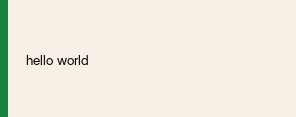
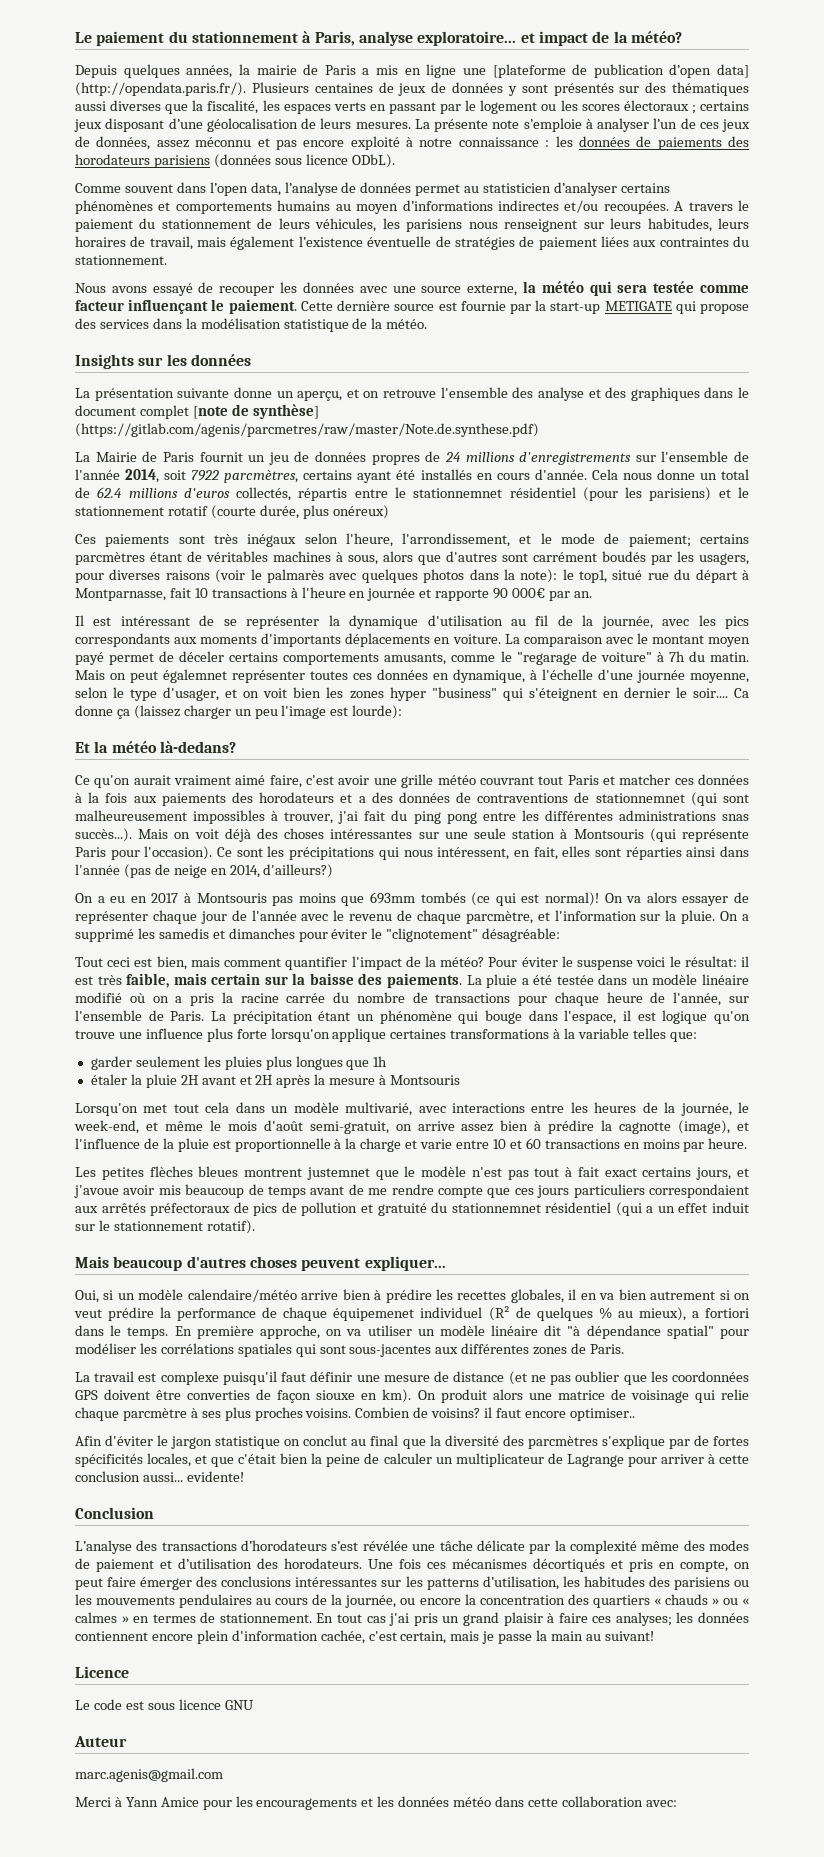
- hello world
+ Le paiement du stationnement à Paris, analyse exploratoire... et impact de la météo?
+ Depuis quelques années, la mairie de Paris a mis en ligne une [plateforme de publication d’open data] (http://opendata.paris.fr/). Plusieurs centaines de jeux de données y sont présentés sur des thématiques aussi diverses que la fiscalité, les espaces verts en passant par le logement ou les scores électoraux ; certains jeux disposant d’une géolocalisation de leurs mesures. La présente note s’emploie à analyser l’un de ces jeux de données, assez méconnu et pas encore exploité à notre connaissance : les données de paiements des horodateurs parisiens (données sous licence ODbL).
+ Comme souvent dans l’open data, l’analyse de données permet au statisticien d’analyser certains phénomènes et comportements humains au moyen d’informations indirectes et/ou recoupées. A travers le paiement du stationnement de leurs véhicules, les parisiens nous renseignent sur leurs habitudes, leurs horaires de travail, mais également l’existence éventuelle de stratégies de paiement liées aux contraintes du stationnement.
+ Nous avons essayé de recouper les données avec une source externe, la météo qui sera testée comme facteur influençant le paiement. Cette dernière source est fournie par la start-up METIGATE qui propose des services dans la modélisation statistique de la météo.
+ Insights sur les données
+ La présentation suivante donne un aperçu, et on retrouve l'ensemble des analyse et des graphiques dans le document complet [note de synthèse] (https://gitlab.com/agenis/parcmetres/raw/master/Note.de.synthese.pdf)
+ La Mairie de Paris fournit un jeu de données propres de 24 millions d'enregistrements sur l'ensemble de l'année 2014, soit 7922 parcmètres, certains ayant été installés en cours d'année. Cela nous donne un total de 62.4 millions d'euros collectés, répartis entre le stationnemnet résidentiel (pour les parisiens) et le stationnement rotatif (courte durée, plus onéreux)
+ Ces paiements sont très inégaux selon l'heure, l'arrondissement, et le mode de paiement; certains parcmètres étant de véritables machines à sous, alors que d'autres sont carrément boudés par les usagers, pour diverses raisons (voir le palmarès avec quelques photos dans la note): le top1, situé rue du départ à Montparnasse, fait 10 transactions à l'heure en journée et rapporte 90 000€ par an.
+ Il est intéressant de se représenter la dynamique d'utilisation au fil de la journée, avec les pics correspondants aux moments d'importants déplacements en voiture. La comparaison avec le montant moyen payé permet de déceler certains comportements amusants, comme le "regarage de voiture" à 7h du matin. Mais on peut égalemnet représenter toutes ces données en dynamique, à l'échelle d'une journée moyenne, selon le type d'usager, et on voit bien les zones hyper "business" qui s'éteignent en dernier le soir.... Ca donne ça (laissez charger un peu l'image est lourde):
+ Et la météo là-dedans?
+ Ce qu'on aurait vraiment aimé faire, c'est avoir une grille météo couvrant tout Paris et matcher ces données à la fois aux paiements des horodateurs et a des données de contraventions de stationnemnet (qui sont malheureusement impossibles à trouver, j'ai fait du ping pong entre les différentes administrations snas succès...). Mais on voit déjà des choses intéressantes sur une seule station à Montsouris (qui représente Paris pour l'occasion). Ce sont les précipitations qui nous intéressent, en fait, elles sont réparties ainsi dans l'année (pas de neige en 2014, d'ailleurs?)
+ On a eu en 2017 à Montsouris pas moins que 693mm tombés (ce qui est normal)! On va alors essayer de représenter chaque jour de l'année avec le revenu de chaque parcmètre, et l'information sur la pluie. On a supprimé les samedis et dimanches pour éviter le "clignotement" désagréable:
+ Tout ceci est bien, mais comment quantifier l'impact de la météo? Pour éviter le suspense voici le résultat: il est très faible, mais certain sur la baisse des paiements. La pluie a été testée dans un modèle linéaire modifié où on a pris la racine carrée du nombre de transactions pour chaque heure de l'année, sur l'ensemble de Paris. La précipitation étant un phénomène qui bouge dans l'espace, il est logique qu'on trouve une influence plus forte lorsqu'on applique certaines transformations à la variable telles que:
+ garder seulement les pluies plus longues que 1h
+ étaler la pluie 2H avant et 2H après la mesure à Montsouris
+ Lorsqu'on met tout cela dans un modèle multivarié, avec interactions entre les heures de la journée, le week-end, et même le mois d'août semi-gratuit, on arrive assez bien à prédire la cagnotte (image), et l'influence de la pluie est proportionnelle à la charge et varie entre 10 et 60 transactions en moins par heure.
+ Les petites flèches bleues montrent justemnet que le modèle n'est pas tout à fait exact certains jours, et j'avoue avoir mis beaucoup de temps avant de me rendre compte que ces jours particuliers correspondaient aux arrêtés préfectoraux de pics de pollution et gratuité du stationnemnet résidentiel (qui a un effet induit sur le stationnement rotatif).
+ Mais beaucoup d'autres choses peuvent expliquer...
+ Oui, si un modèle calendaire/météo arrive bien à prédire les recettes globales, il en va bien autrement si on veut prédire la performance de chaque équipemenet individuel (R² de quelques % au mieux), a fortiori dans le temps. En première approche, on va utiliser un modèle linéaire dit "à dépendance spatial" pour modéliser les corrélations spatiales qui sont sous-jacentes aux différentes zones de Paris.
+ La travail est complexe puisqu'il faut définir une mesure de distance (et ne pas oublier que les coordonnées GPS doivent être converties de façon siouxe en km). On produit alors une matrice de voisinage qui relie chaque parcmètre à ses plus proches voisins. Combien de voisins? il faut encore optimiser..
+ Afin d'éviter le jargon statistique on conclut au final que la diversité des parcmètres s'explique par de fortes spécificités locales, et que c'était bien la peine de calculer un multiplicateur de Lagrange pour arriver à cette conclusion aussi... evidente!
+ Conclusion
+ L’analyse des transactions d’horodateurs s’est révélée une tâche délicate par la complexité même des modes de paiement et d’utilisation des horodateurs. Une fois ces mécanismes décortiqués et pris en compte, on peut faire émerger des conclusions intéressantes sur les patterns d’utilisation, les habitudes des parisiens ou les mouvements pendulaires au cours de la journée, ou encore la concentration des quartiers « chauds » ou « calmes » en termes de stationnement. En tout cas j'ai pris un grand plaisir à faire ces analyses; les données contiennent encore plein d'information cachée, c'est certain, mais je passe la main au suivant!
+ Licence
+ Le code est sous licence GNU
+ Auteur
+ marc.agenis@gmail.com
+ Merci à Yann Amice pour les encouragements et les données météo dans cette collaboration avec:

